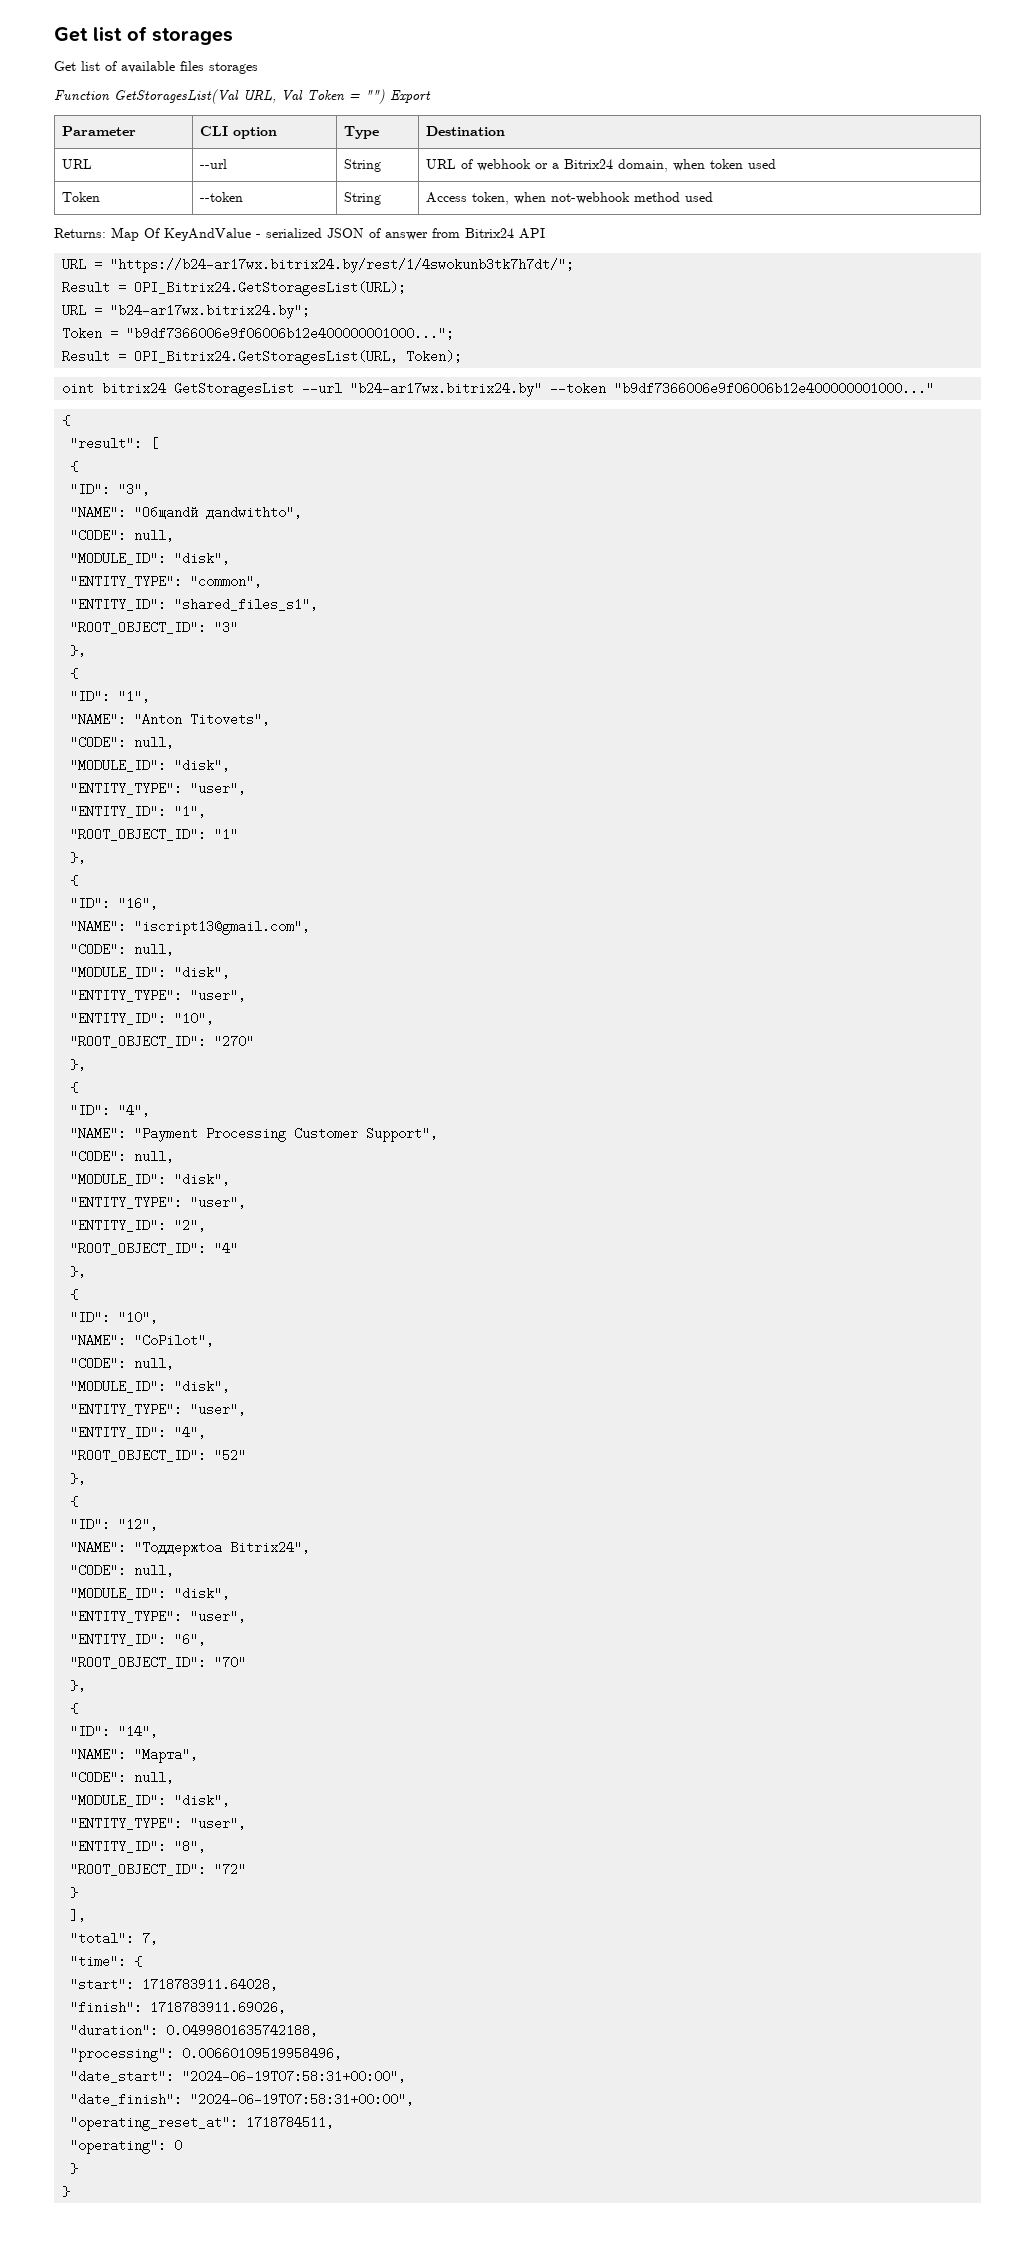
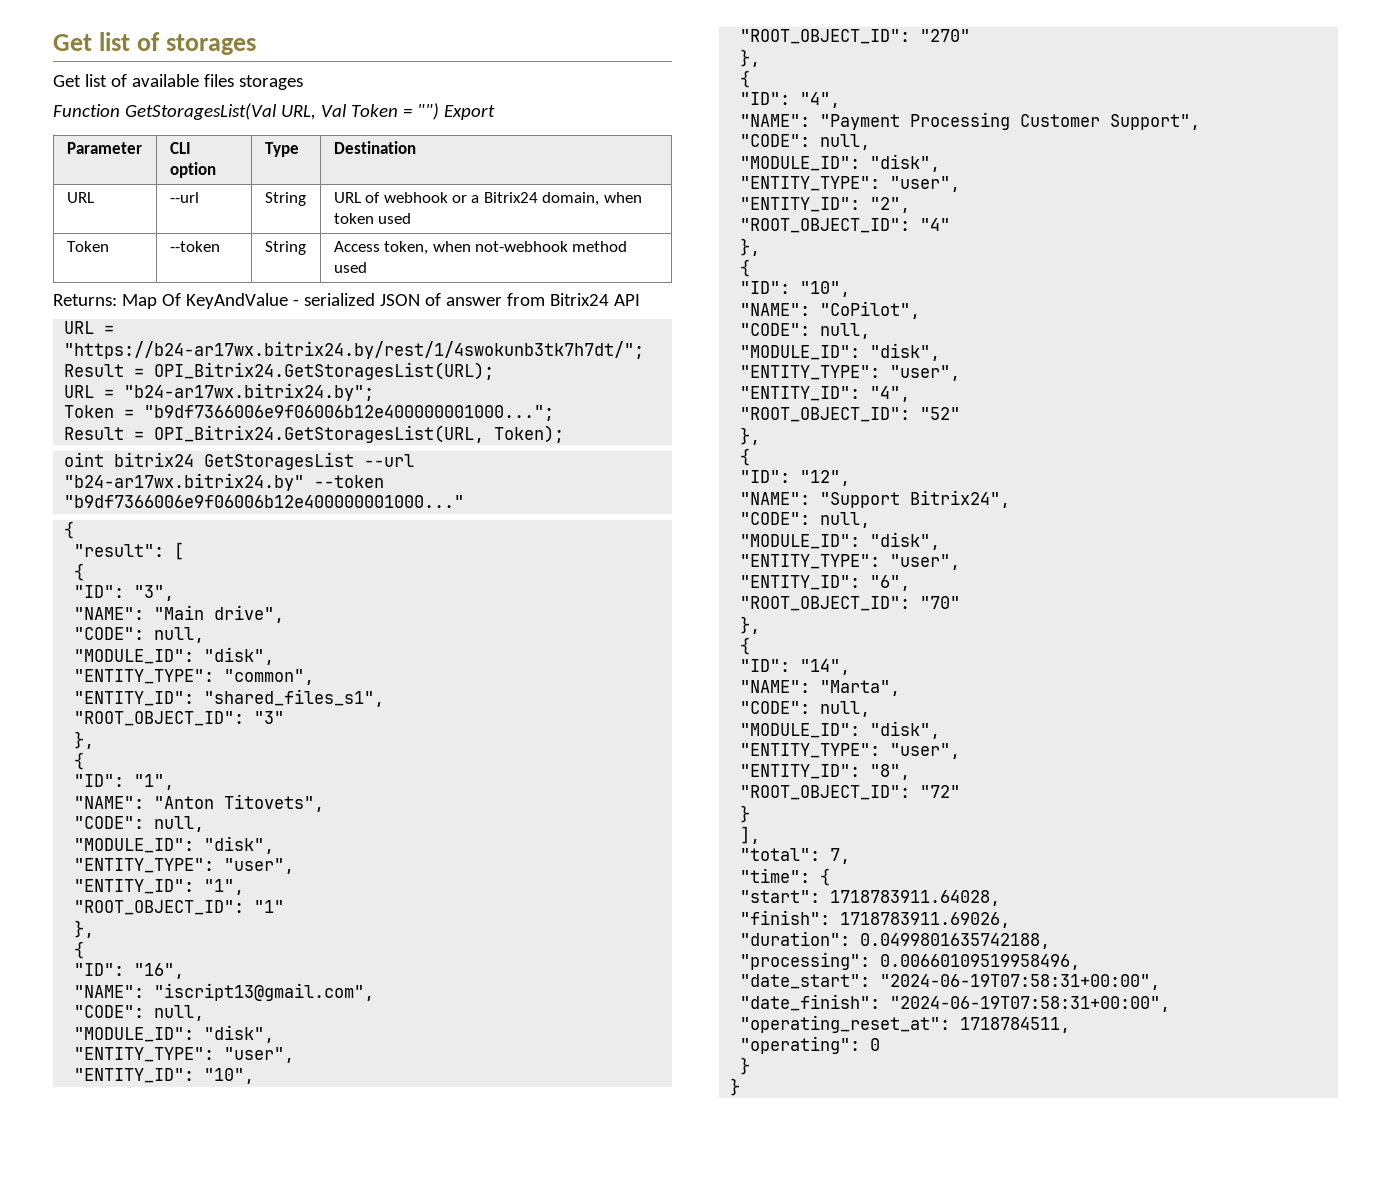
- "NAME": "Общandй дandwithto",
+ "NAME": "Main drive",
- "NAME": "Toддержtoа Bitrix24",
+ "NAME": "Support Bitrix24",
- "NAME": "Марта",
+ "NAME": "Marta",

